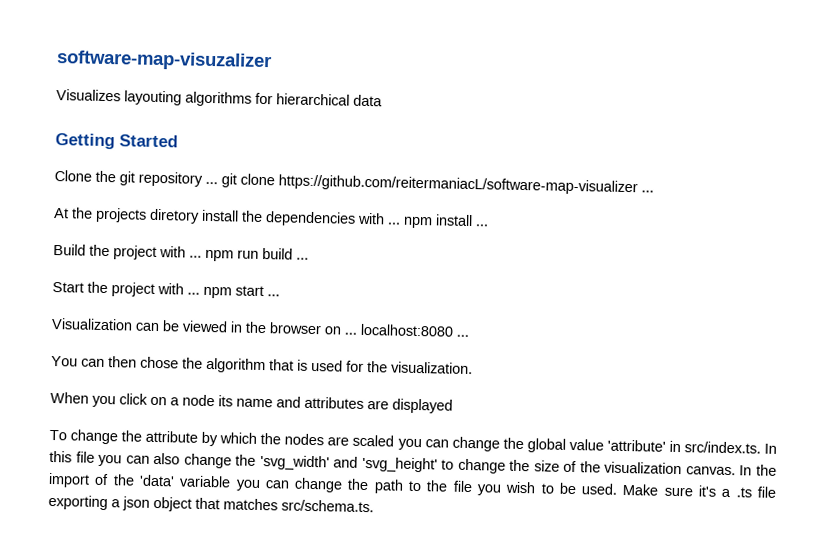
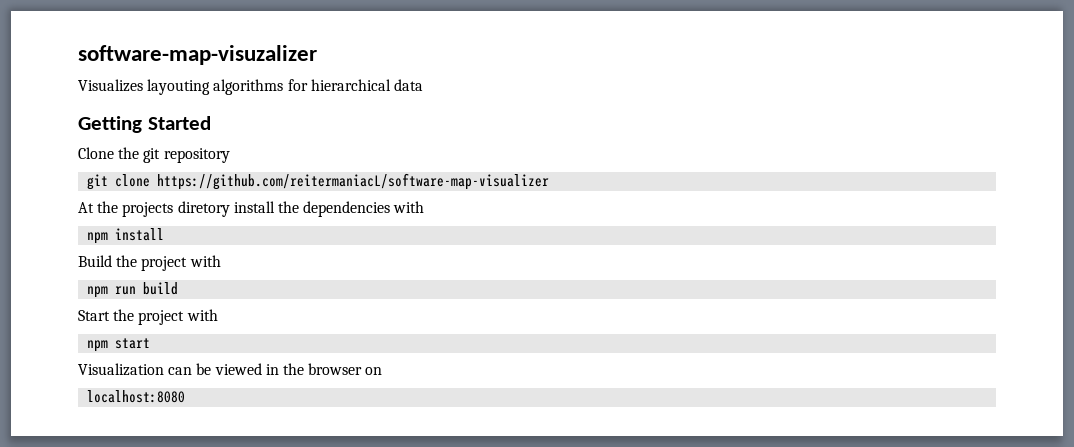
- Clone the git repository ... git clone https://github.com/reitermaniacL/software-map-visualizer ...
+ Clone the git repository
+ git clone https://github.com/reitermaniacL/software-map-visualizer
- At the projects diretory install the dependencies with ... npm install ...
+ At the projects diretory install the dependencies with
+ npm install
- Build the project with ... npm run build ...
+ Build the project with
+ npm run build
- Start the project with ... npm start ...
+ Start the project with
+ npm start
- Visualization can be viewed in the browser on ... localhost:8080 ...
- You can then chose the algorithm that is used for the visualization.
- When you click on a node its name and attributes are displayed
- To change the attribute by which the nodes are scaled you can change the global value 'attribute' in src/index.ts. In this file you can also change the 'svg_width' and 'svg_height' to change the size of the visualization canvas. In the import of the 'data' variable you can change the path to the file you wish to be used. Make sure it's a .ts file exporting a json object that matches src/schema.ts.
+ Visualization can be viewed in the browser on
+ localhost:8080

